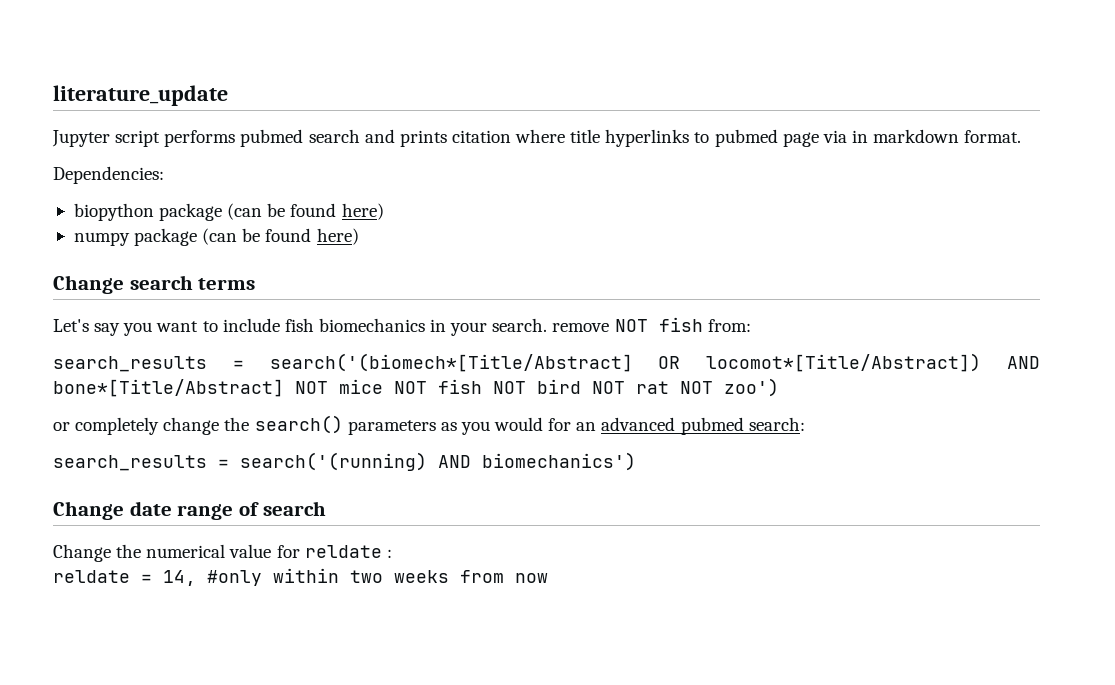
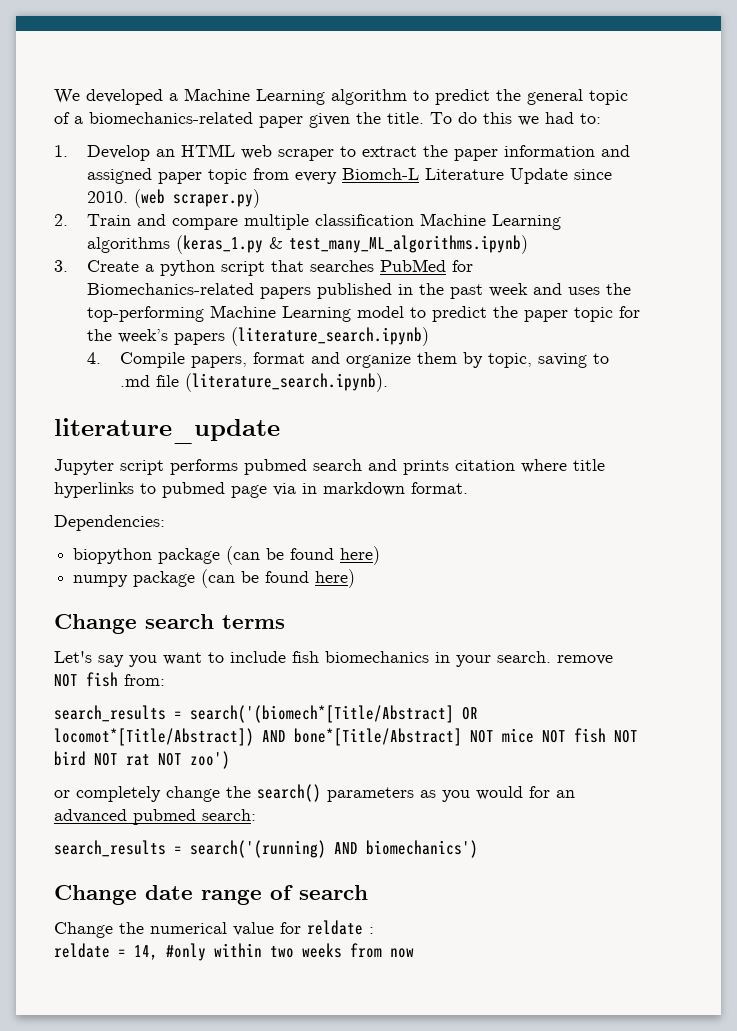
+ We developed a Machine Learning algorithm to predict the general topic of a biomechanics-related paper given the title. To do this we had to:
+ 1. Develop an HTML web scraper to extract the paper information and assigned paper topic from every Biomch-L Literature Update since 2010. (web scraper.py)
+ 2. Train and compare multiple classification Machine Learning algorithms (keras_1.py & test_many_ML_algorithms.ipynb)
+ 3. Create a python script that searches PubMed for Biomechanics-related papers published in the past week and uses the top-performing Machine Learning model to predict the paper topic for the week’s papers (literature_search.ipynb)
+ 4. Compile papers, format and organize them by topic, saving to .md file (literature_search.ipynb).

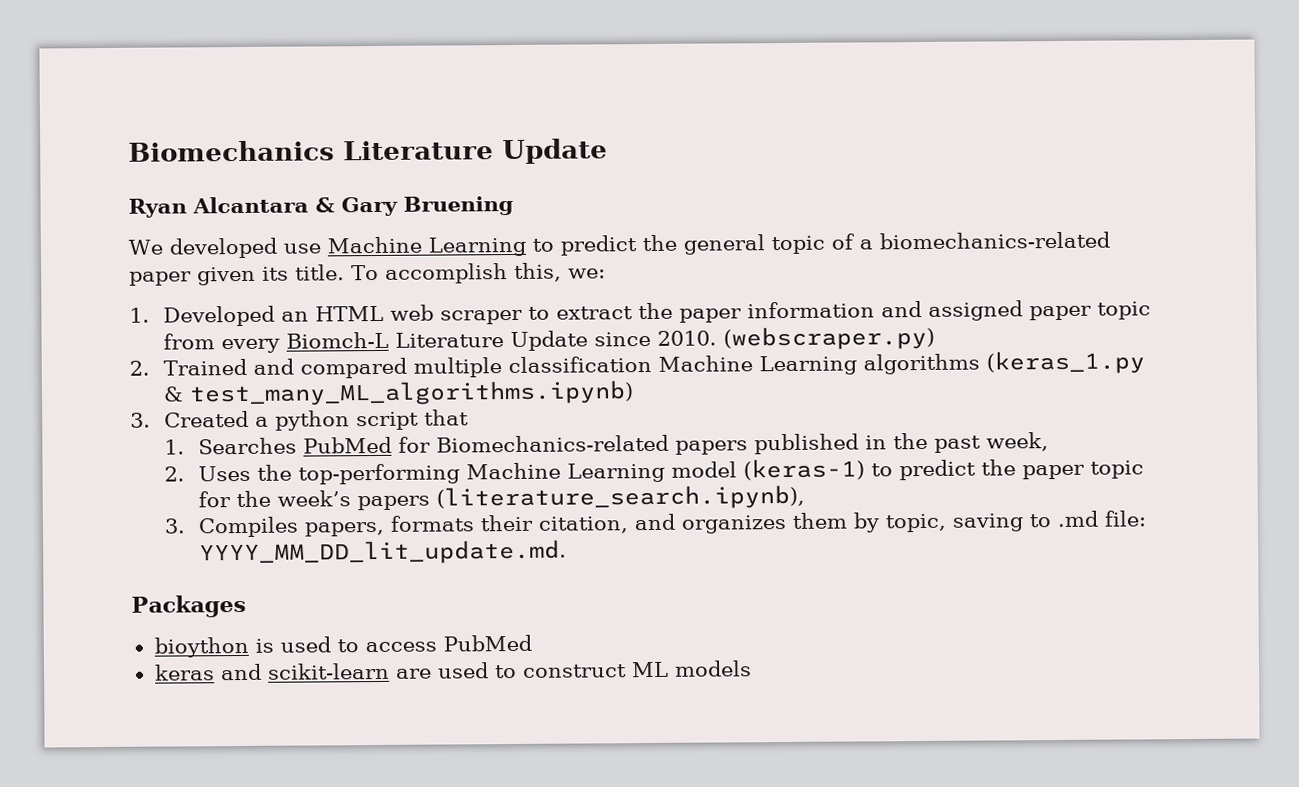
+ Biomechanics Literature Update
+ Ryan Alcantara & Gary Bruening
- We developed a Machine Learning algorithm to predict the general topic of a biomechanics-related paper given the title.
+ We developed use Machine Learning to predict the general topic of a biomechanics-related paper given its title.
- To do this we had to:
- 1. Develop an HTML web scraper to extract the paper information and assigned paper topic from every Biomch-L Literature Update since 2010.
+ To accomplish this, we:
+ 1. Developed an HTML web scraper to extract the paper information and assigned paper topic from every Biomch-L Literature Update since 2010.
- (web scraper.py)
- 2. Train and compare multiple classification Machine Learning algorithms (keras_1.py & test_many_ML_algorithms.ipynb)
+ (webscraper.py)
+ 2. Trained and compared multiple classification Machine Learning algorithms (keras_1.py & test_many_ML_algorithms.ipynb)
- 3. Create a python script that searches PubMed for Biomechanics-related papers published in the past week and uses the top-performing Machine Learning model to predict the paper topic for the week’s papers (literature_search.ipynb)
- 4. Compile papers, format and organize them by topic, saving to .md file (literature_search.ipynb).
- literature_update
- Jupyter script performs pubmed search and prints citation where title hyperlinks to pubmed page via in markdown format.
- Dependencies:
- biopython package (can be found here)
- numpy package (can be found here)
- Change search terms
- Let's say you want to include fish biomechanics in your search. remove NOT fish from:
- search_results = search('(biomech*[Title/Abstract] OR locomot*[Title/Abstract]) AND bone*[Title/Abstract] NOT mice NOT fish NOT bird NOT rat NOT zoo')
- or completely change the search() parameters as you would for an advanced pubmed search:
- search_results = search('(running) AND biomechanics')
- Change date range of search
- Change the numerical value for reldate :
- reldate = 14, #only within two weeks from now
+ 3. Created a python script that
+ 1. Searches PubMed for Biomechanics-related papers published in the past week,
+ 2. Uses the top-performing Machine Learning model (keras-1) to predict the paper topic for the week’s papers (literature_search.ipynb),
+ 3. Compiles papers, formats their citation, and organizes them by topic, saving to .md file: YYYY_MM_DD_lit_update.md.
+ Packages
+ bioython is used to access PubMed
+ keras and scikit-learn are used to construct ML models

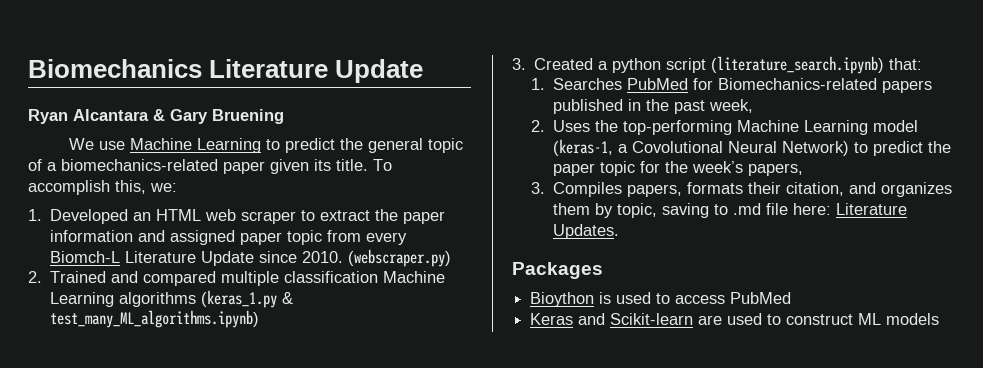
- We developed use Machine Learning to predict the general topic of a biomechanics-related paper given its title.
+ We use Machine Learning to predict the general topic of a biomechanics-related paper given its title.
- 3. Created a python script that
+ 3. Created a python script (literature_search.ipynb) that:
- 2. Uses the top-performing Machine Learning model (keras-1) to predict the paper topic for the week’s papers (literature_search.ipynb),
+ 2. Uses the top-performing Machine Learning model (keras-1, a Covolutional Neural Network) to predict the paper topic for the week’s papers,
- 3. Compiles papers, formats their citation, and organizes them by topic, saving to .md file: YYYY_MM_DD_lit_update.md.
+ 3. Compiles papers, formats their citation, and organizes them by topic, saving to .md file here: Literature Updates.
- bioython is used to access PubMed
+ Bioython is used to access PubMed
- keras and scikit-learn are used to construct ML models
+ Keras and Scikit-learn are used to construct ML models

